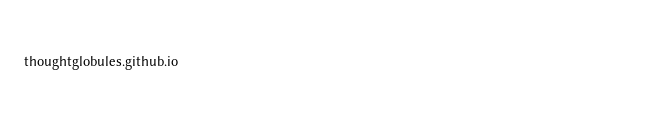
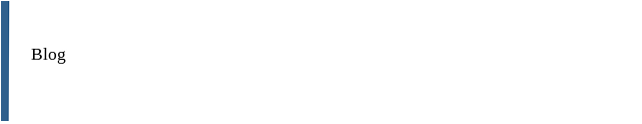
- thoughtglobules.github.io
+ Blog

